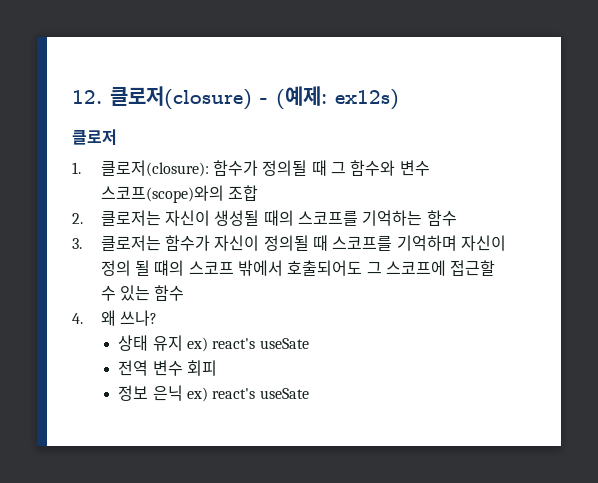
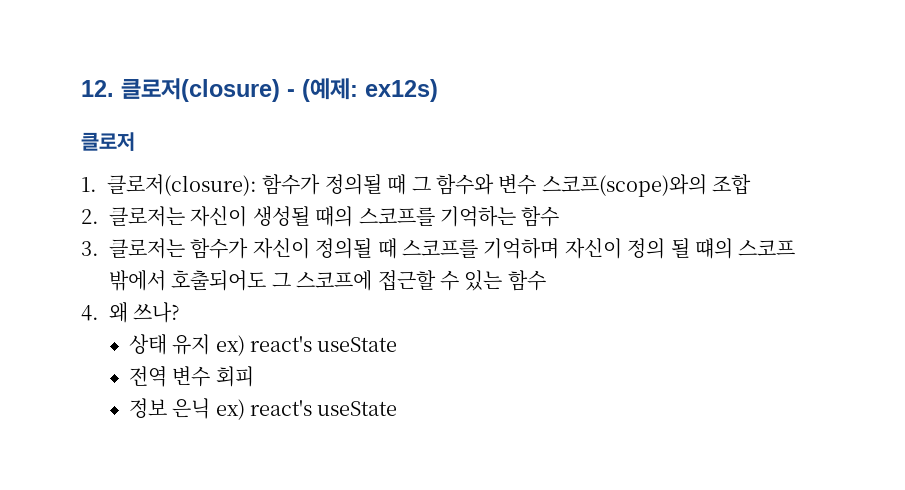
- 상태 유지 ex) react's useSate
+ 상태 유지 ex) react's useState
- 정보 은닉 ex) react's useSate
+ 정보 은닉 ex) react's useState

